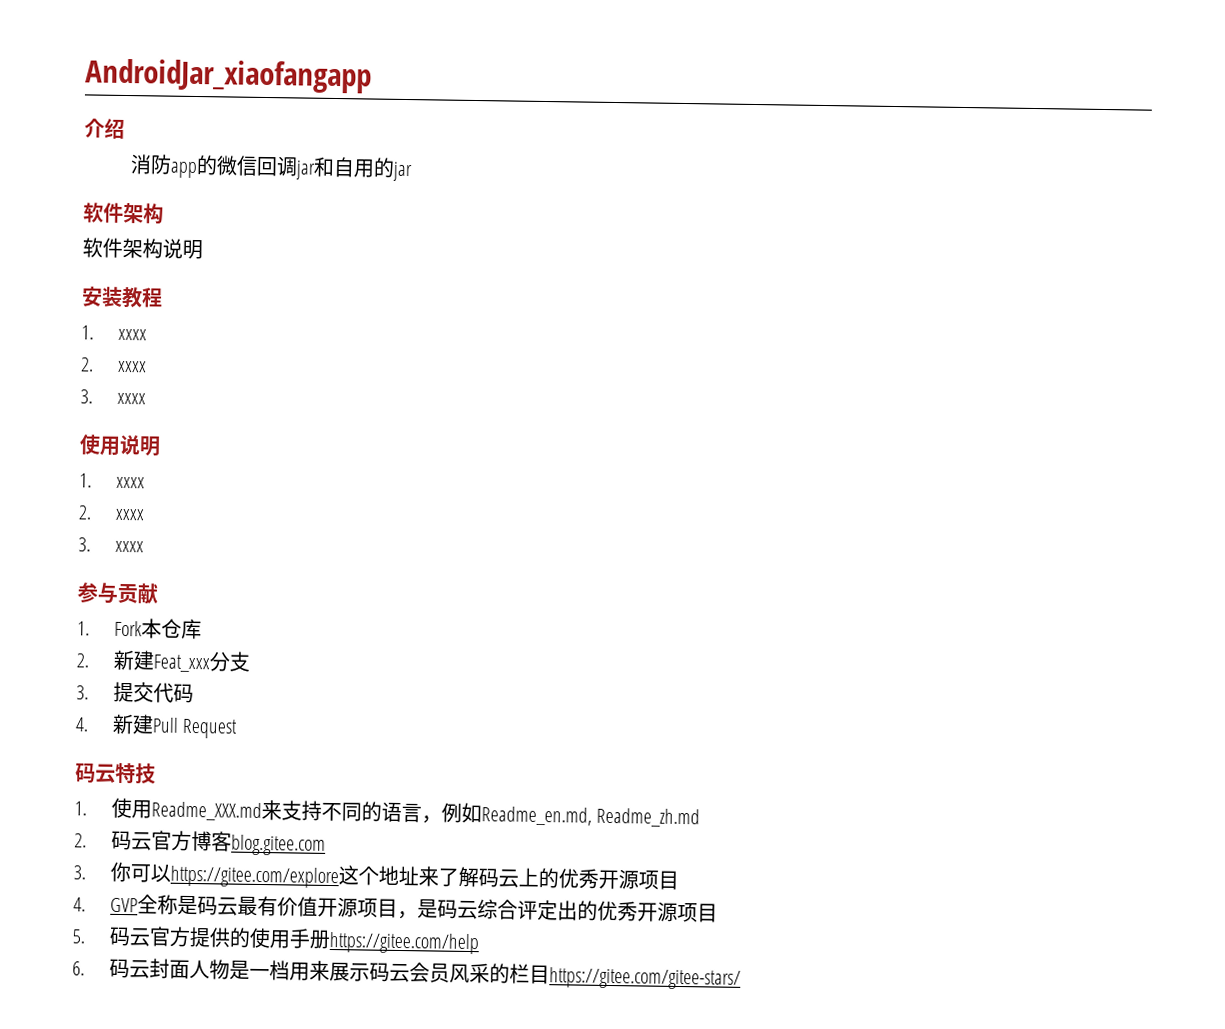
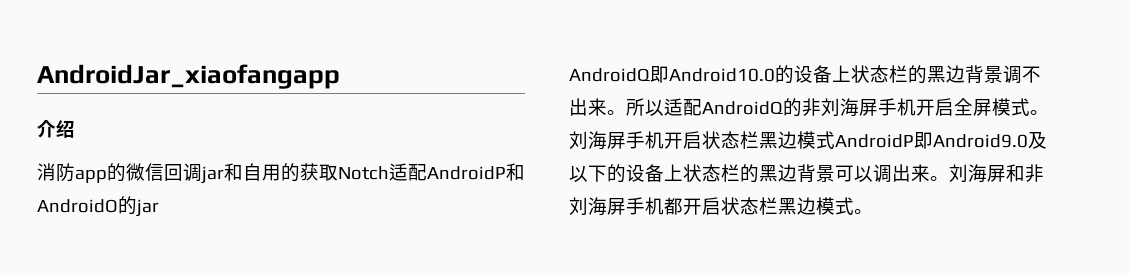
- 消防app的微信回调jar和自用的jar
- 软件架构
- 软件架构说明
- 安装教程
- 1. xxxx
- 2. xxxx
- 3. xxxx
- 使用说明
- 1. xxxx
- 2. xxxx
- 3. xxxx
- 参与贡献
- 1. Fork本仓库
- 2.新建Feat_xxx分支
- 3.提交代码
- 4.新建Pull Request
- 码云特技
- 1.使用Readme_XXX.md来支持不同的语言，例如Readme_en.md, Readme_zh.md
- 2.码云官方博客blog.gitee.com
- 3.你可以https://gitee.com/explore这个地址来了解码云上的优秀开源项目
- 4. GVP全称是码云最有价值开源项目，是码云综合评定出的优秀开源项目
- 5.码云官方提供的使用手册https://gitee.com/help
- 6.码云封面人物是一档用来展示码云会员风采的栏目https://gitee.com/gitee-stars/
+ 消防app的微信回调jar和自用的获取Notch适配AndroidP和AndroidO的jar
+ AndroidQ即Android10.0的设备上状态栏的黑边背景调不出来。所以适配AndroidQ的非刘海屏手机开启全屏模式。刘海屏手机开启状态栏黑边模式AndroidP即Android9.0及以下的设备上状态栏的黑边背景可以调出来。刘海屏和非刘海屏手机都开启状态栏黑边模式。

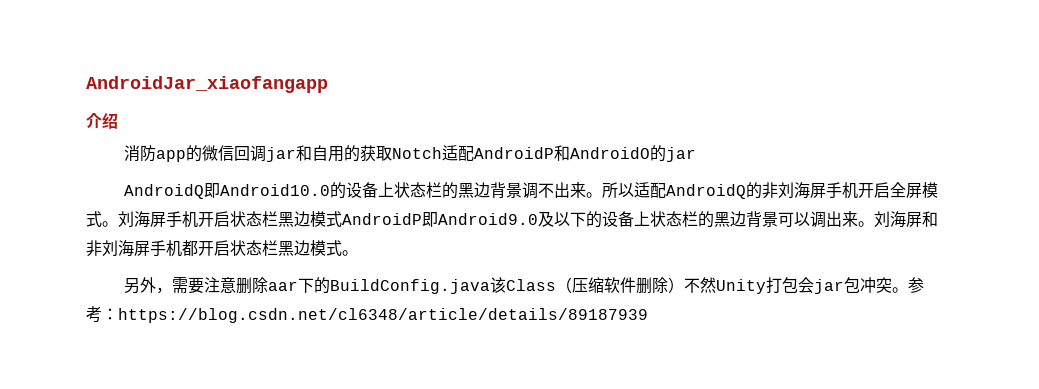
+ 另外，需要注意删除aar下的BuildConfig.java该Class（压缩软件删除）不然Unity打包会jar包冲突。参考：https://blog.csdn.net/cl6348/article/details/89187939

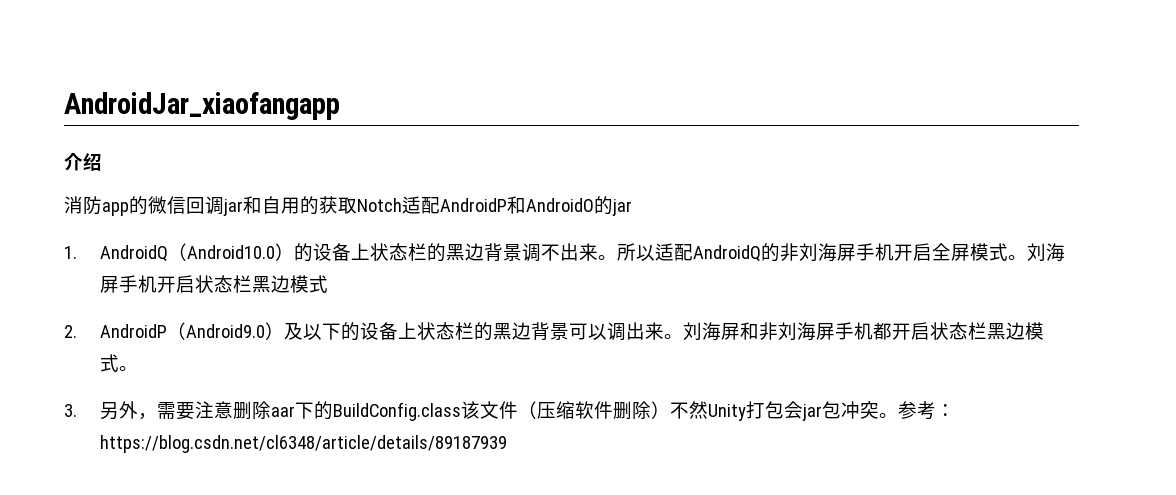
- AndroidQ即Android10.0的设备上状态栏的黑边背景调不出来。
+ 1. AndroidQ（Android10.0）的设备上状态栏的黑边背景调不出来。
- 刘海屏手机开启状态栏黑边模式AndroidP即Android9.0及以下的设备上状态栏的黑边背景可以调出来。
+ 刘海屏手机开启状态栏黑边模式
+ 2. AndroidP（Android9.0）及以下的设备上状态栏的黑边背景可以调出来。
- 另外，需要注意删除aar下的BuildConfig.java该Class（压缩软件删除）不然Unity打包会jar包冲突。
+ 3.另外，需要注意删除aar下的BuildConfig.class该文件（压缩软件删除）不然Unity打包会jar包冲突。

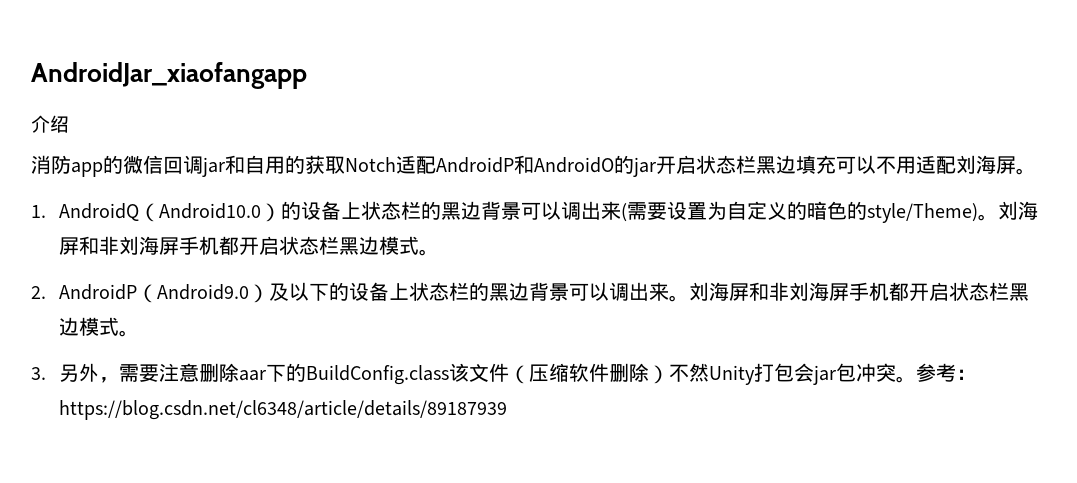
- 消防app的微信回调jar和自用的获取Notch适配AndroidP和AndroidO的jar
+ 消防app的微信回调jar和自用的获取Notch适配AndroidP和AndroidO的jar开启状态栏黑边填充可以不用适配刘海屏。
- 1. AndroidQ（Android10.0）的设备上状态栏的黑边背景调不出来。所以适配AndroidQ的非刘海屏手机开启全屏模式。刘海屏手机开启状态栏黑边模式
+ 1. AndroidQ（Android10.0）的设备上状态栏的黑边背景可以调出来(需要设置为自定义的暗色的style/Theme)。刘海屏和非刘海屏手机都开启状态栏黑边模式。

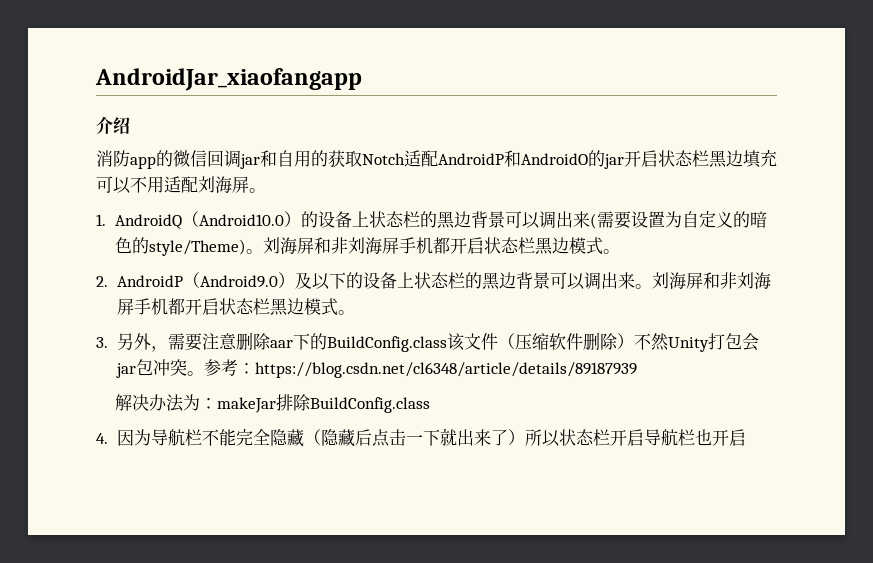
+ 解决办法为：makeJar排除BuildConfig.class
+ 4.因为导航栏不能完全隐藏（隐藏后点击一下就出来了）所以状态栏开启导航栏也开启

